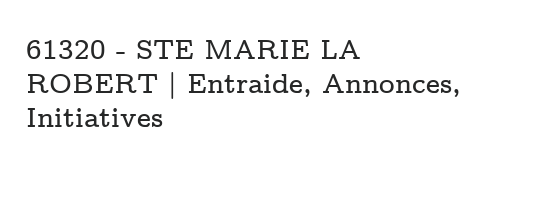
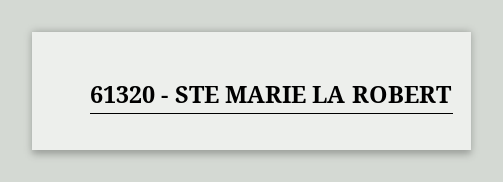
- 61320 - STE MARIE LA ROBERT | Entraide, Annonces, Initiatives
+ 61320 - STE MARIE LA ROBERT

